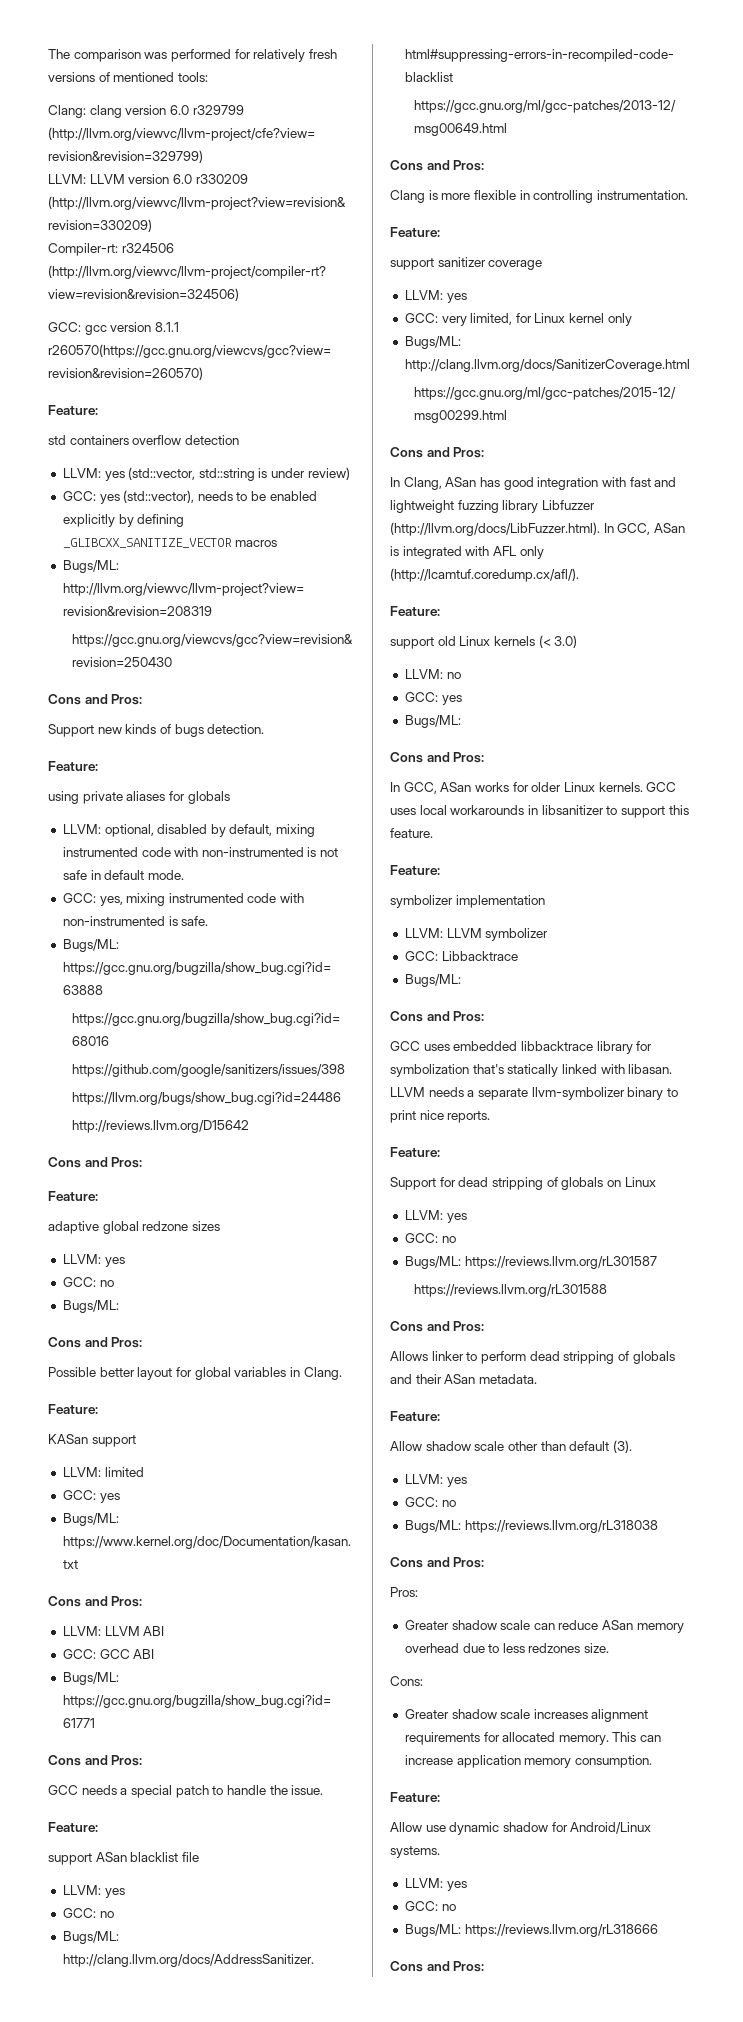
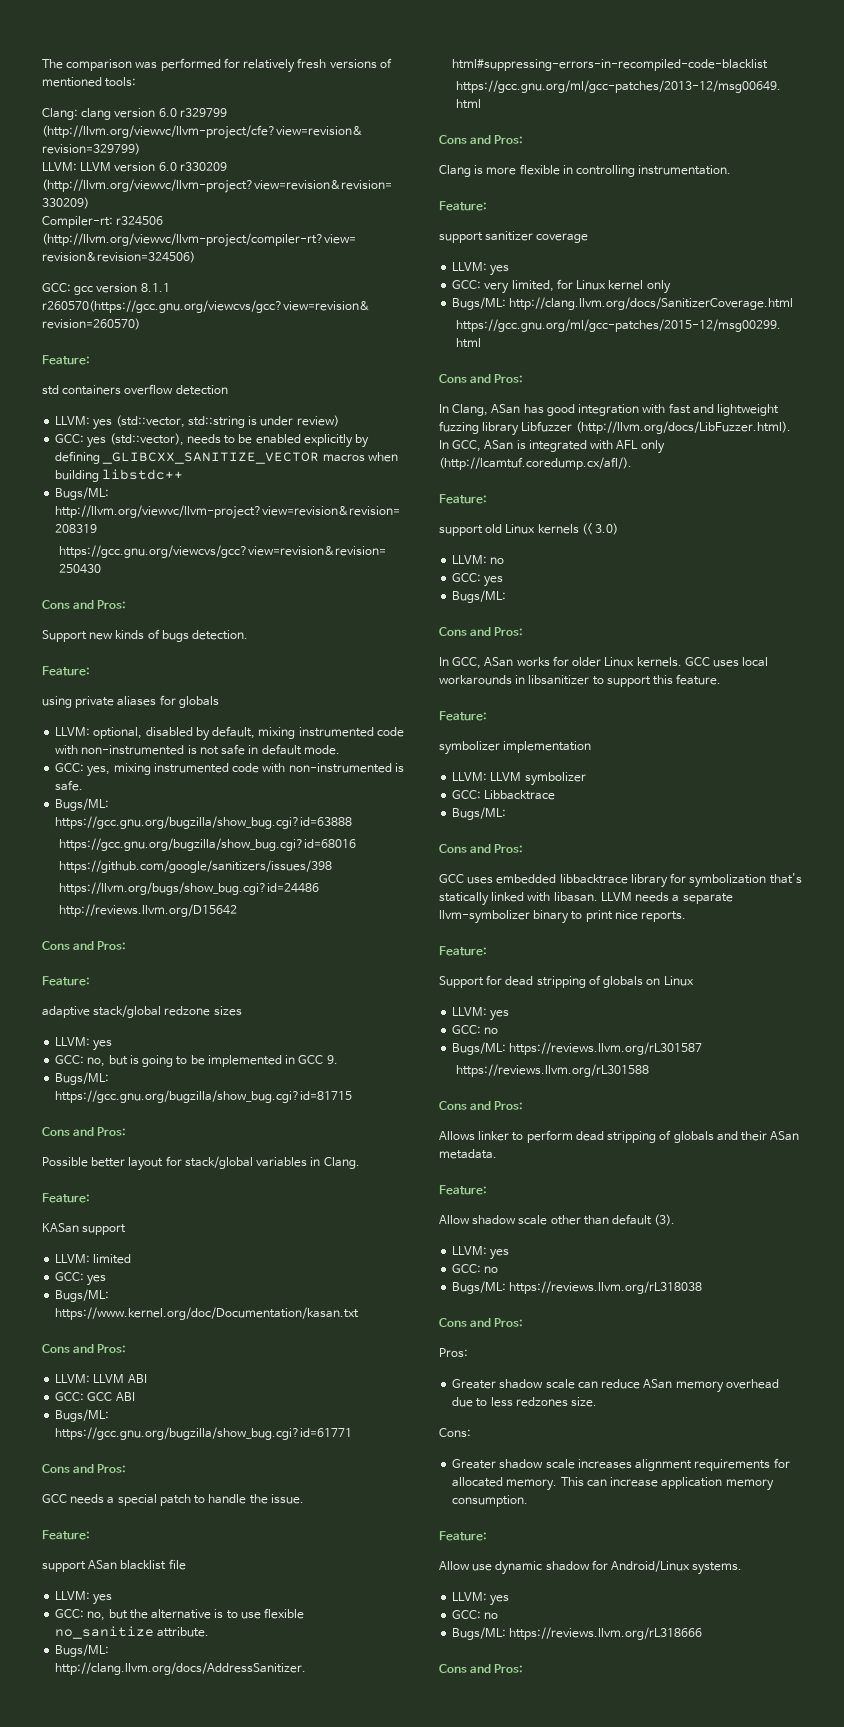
- GCC: yes (std::vector), needs to be enabled explicitly by defining _GLIBCXX_SANITIZE_VECTOR macros
+ GCC: yes (std::vector), needs to be enabled explicitly by defining _GLIBCXX_SANITIZE_VECTOR macros when building libstdc++
- adaptive global redzone sizes
+ adaptive stack/global redzone sizes
  LLVM: yes
- GCC: no
- Bugs/ML:
+ GCC: no, but is going to be implemented in GCC 9.
+ Bugs/ML: https://gcc.gnu.org/bugzilla/show_bug.cgi?id=81715
- Possible better layout for global variables in Clang.
+ Possible better layout for stack/global variables in Clang.
  support ASan blacklist file
  LLVM: yes
- GCC: no
+ GCC: no, but the alternative is to use flexible no_sanitize attribute.

